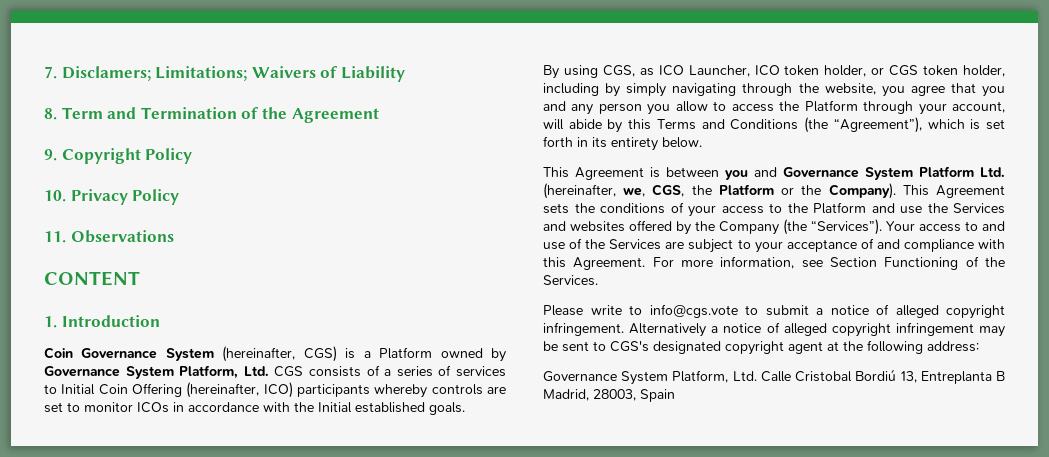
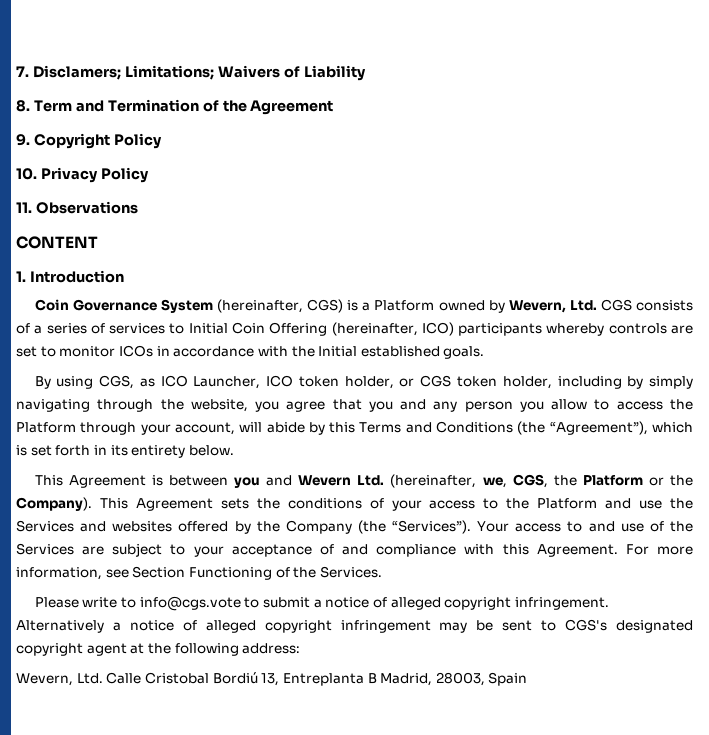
- Coin Governance System (hereinafter, CGS) is a Platform owned by Governance System Platform, Ltd. CGS consists of a series of services to Initial Coin Offering (hereinafter, ICO) participants whereby controls are set to monitor ICOs in accordance with the Initial established goals.
+ Coin Governance System (hereinafter, CGS) is a Platform owned by Wevern, Ltd. CGS consists of a series of services to Initial Coin Offering (hereinafter, ICO) participants whereby controls are set to monitor ICOs in accordance with the Initial established goals.
- This Agreement is between you and Governance System Platform Ltd. (hereinafter, we, CGS, the Platform or the Company).
+ This Agreement is between you and Wevern Ltd. (hereinafter, we, CGS, the Platform or the Company).
- Governance System Platform, Ltd. Calle Cristobal Bordiú 13, Entreplanta B Madrid, 28003, Spain
+ Wevern, Ltd. Calle Cristobal Bordiú 13, Entreplanta B Madrid, 28003, Spain

